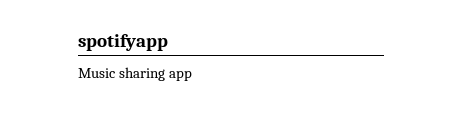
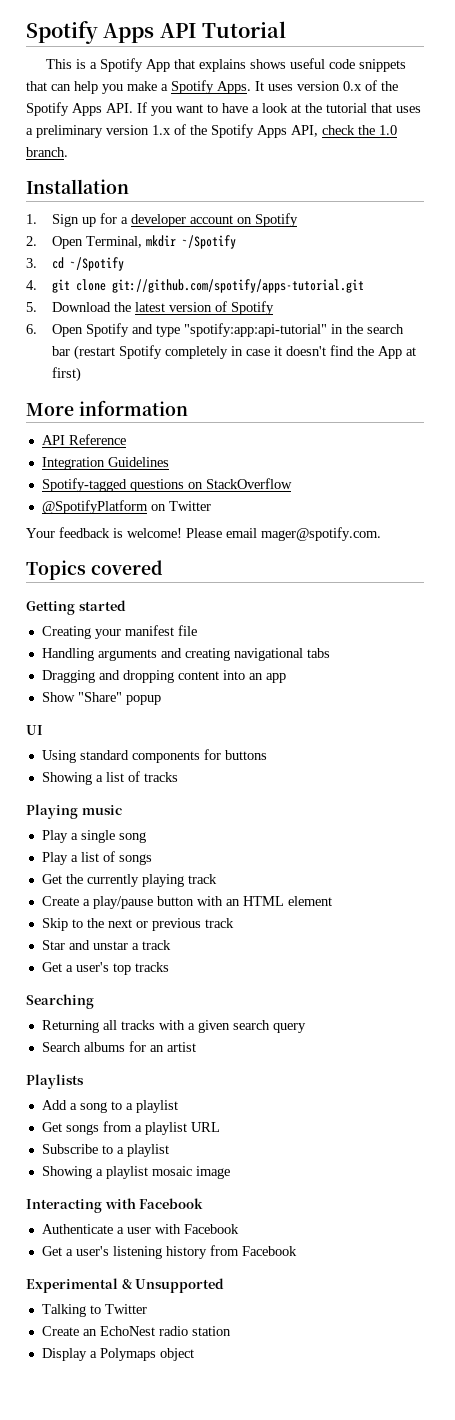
- spotifyapp
- Music sharing app
+ Spotify Apps API Tutorial
+ This is a Spotify App that explains shows useful code snippets that can help you make a Spotify Apps. It uses version 0.x of the Spotify Apps API. If you want to have a look at the tutorial that uses a preliminary version 1.x of the Spotify Apps API, check the 1.0 branch.
+ Installation
+ 1. Sign up for a developer account on Spotify
+ 2. Open Terminal, mkdir ~/Spotify
+ 3. cd ~/Spotify
+ 4. git clone git://github.com/spotify/apps-tutorial.git
+ 5. Download the latest version of Spotify
+ 6. Open Spotify and type "spotify:app:api-tutorial" in the search bar (restart Spotify completely in case it doesn't find the App at first)
+ More information
+ API Reference
+ Integration Guidelines
+ Spotify-tagged questions on StackOverflow
+ @SpotifyPlatform on Twitter
+ Your feedback is welcome! Please email mager@spotify.com.
+ Topics covered
+ Getting started
+ Creating your manifest file
+ Handling arguments and creating navigational tabs
+ Dragging and dropping content into an app
+ Show "Share" popup
+ UI
+ Using standard components for buttons
+ Showing a list of tracks
+ Playing music
+ Play a single song
+ Play a list of songs
+ Get the currently playing track
+ Create a play/pause button with an HTML element
+ Skip to the next or previous track
+ Star and unstar a track
+ Get a user's top tracks
+ Searching
+ Returning all tracks with a given search query
+ Search albums for an artist
+ Playlists
+ Add a song to a playlist
+ Get songs from a playlist URL
+ Subscribe to a playlist
+ Showing a playlist mosaic image
+ Interacting with Facebook
+ Authenticate a user with Facebook
+ Get a user's listening history from Facebook
+ Experimental & Unsupported
+ Talking to Twitter
+ Create an EchoNest radio station
+ Display a Polymaps object

